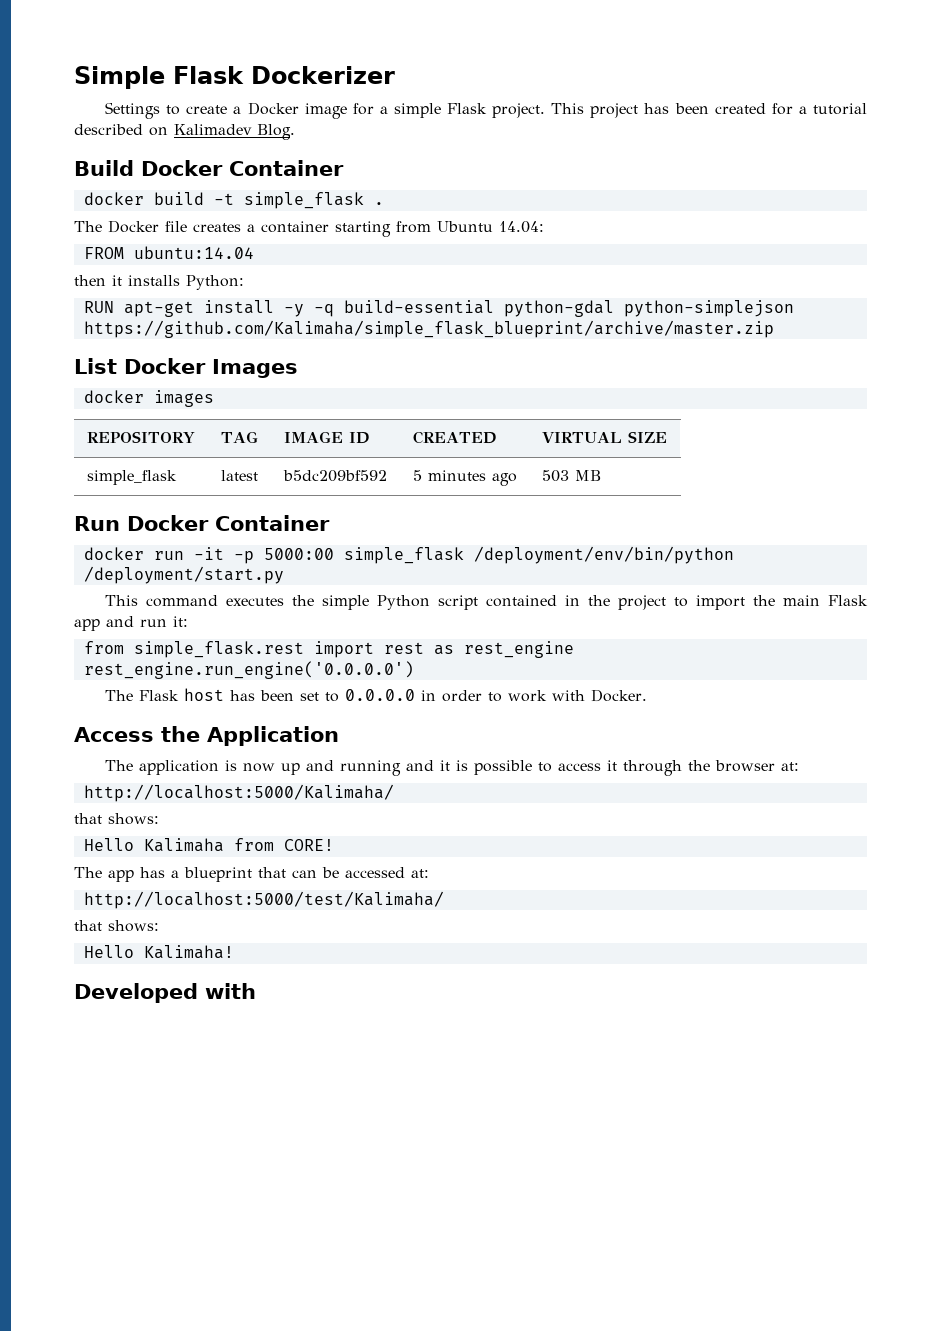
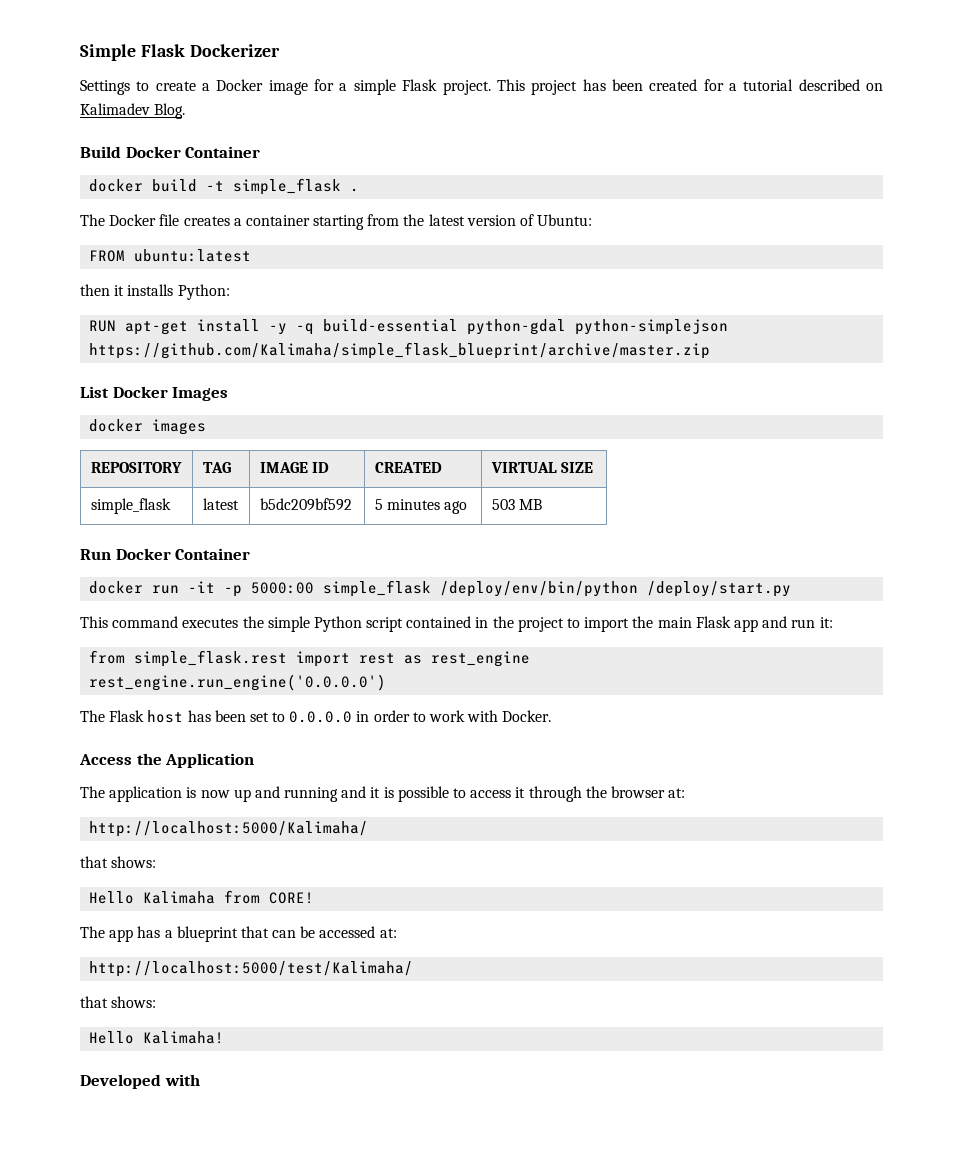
- The Docker file creates a container starting from Ubuntu 14.04:
+ The Docker file creates a container starting from the latest version of Ubuntu:
- FROM ubuntu:14.04
+ FROM ubuntu:latest
- docker run -it -p 5000:00 simple_flask /deployment/env/bin/python /deployment/start.py
+ docker run -it -p 5000:00 simple_flask /deploy/env/bin/python /deploy/start.py

